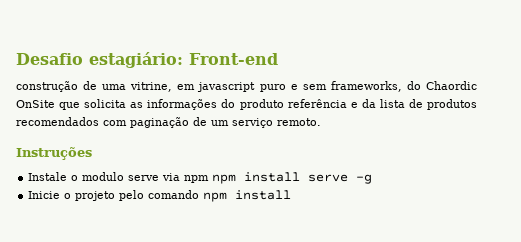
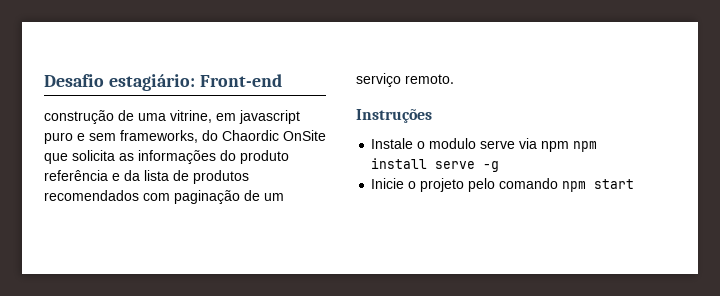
- Inicie o projeto pelo comando npm install
+ Inicie o projeto pelo comando npm start

